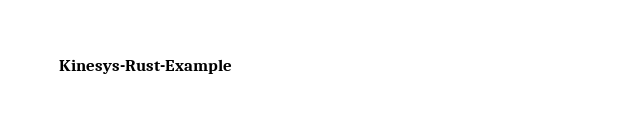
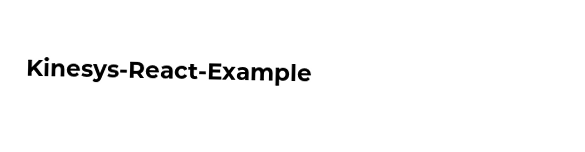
- Kinesys-Rust-Example
+ Kinesys-React-Example

